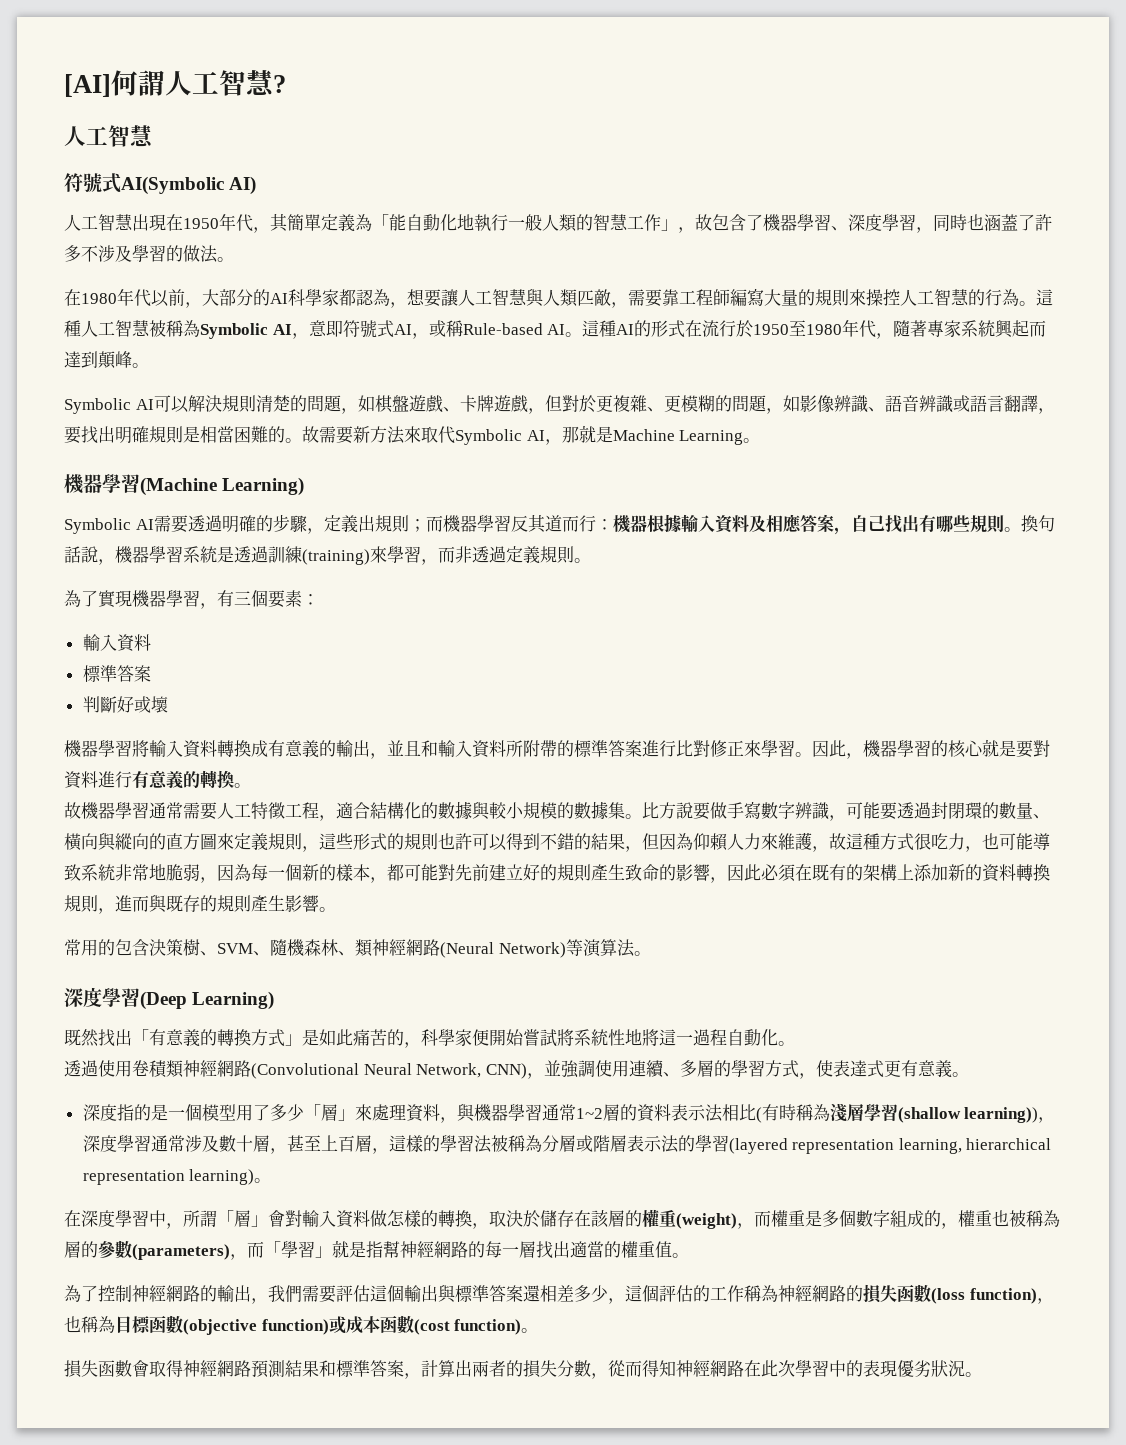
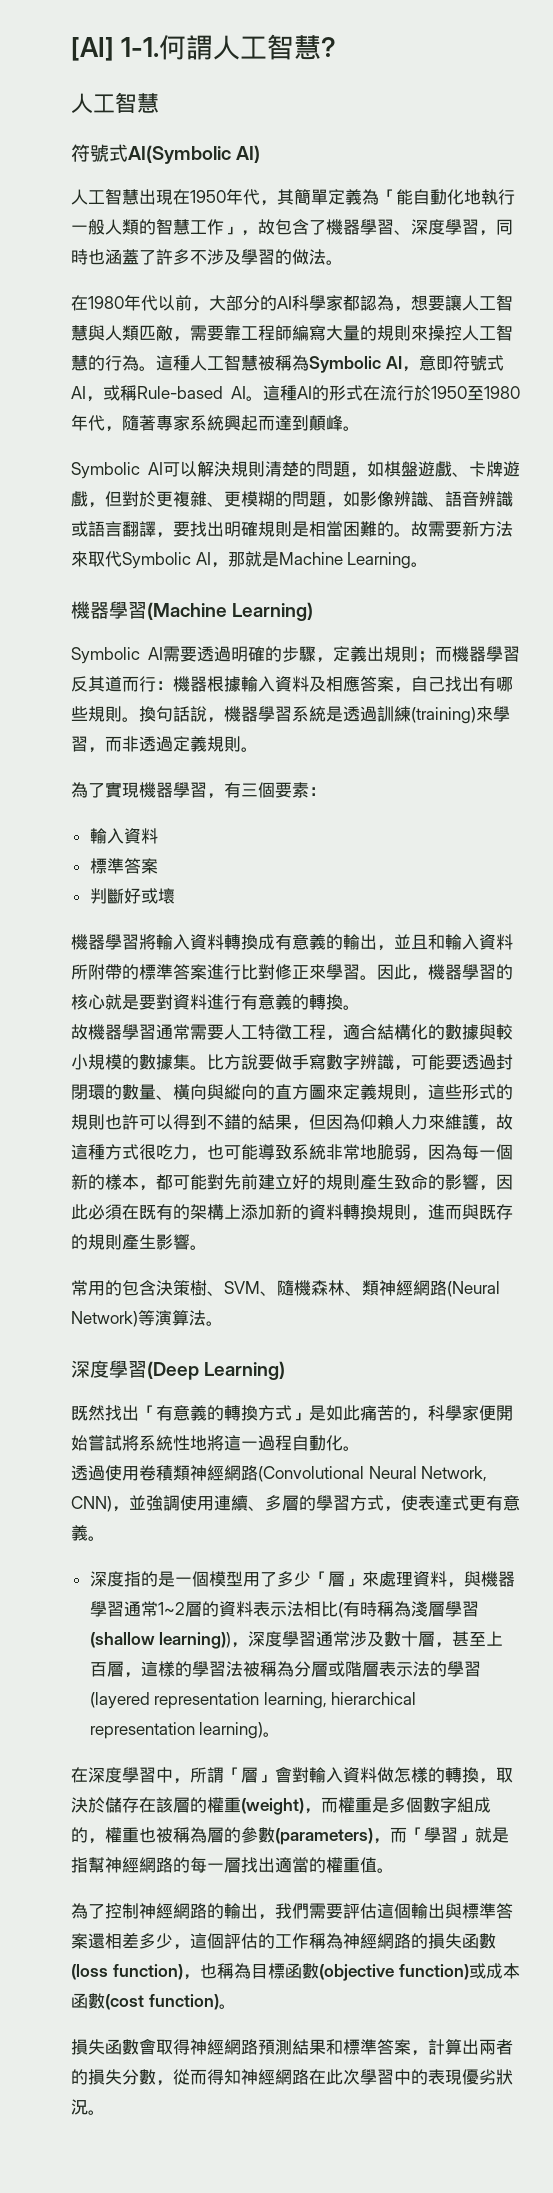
- [AI]何謂人工智慧?
+ [AI] 1-1.何謂人工智慧?

